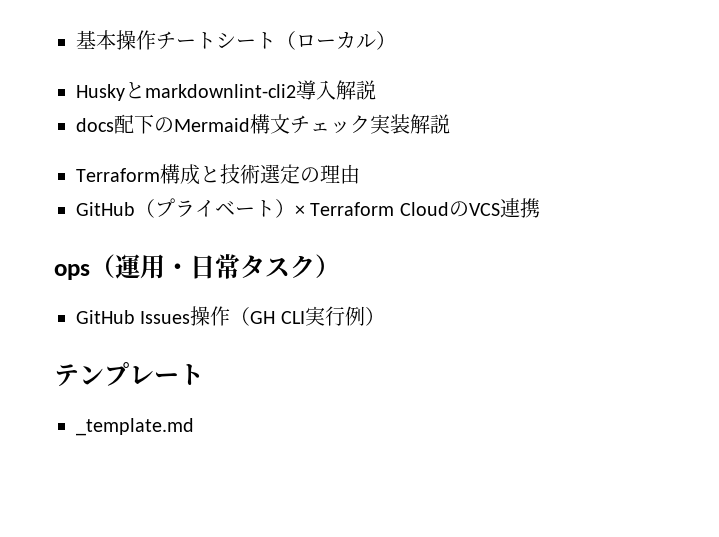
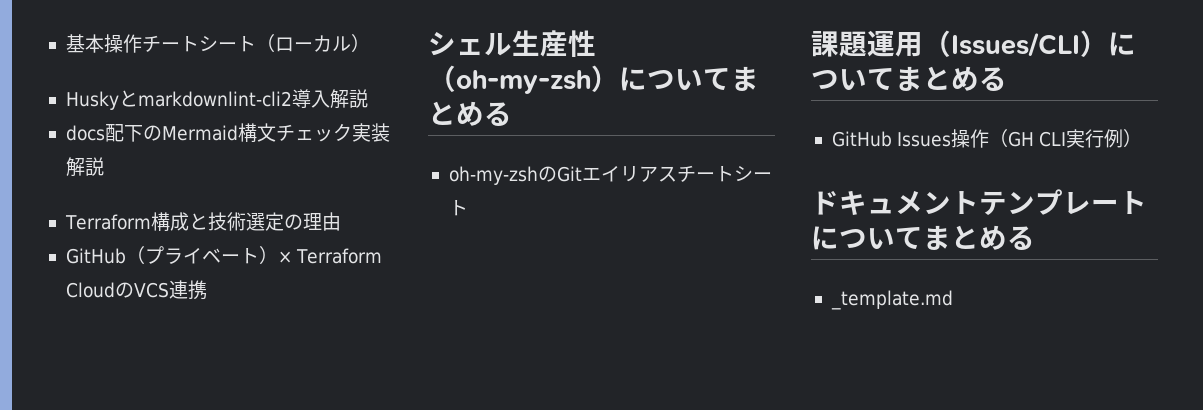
- ops（運用・日常タスク）
+ シェル生産性（oh-my-zsh）についてまとめる
+ oh-my-zshのGitエイリアスチートシート
+ 課題運用（Issues/CLI）についてまとめる
- テンプレート
+ ドキュメントテンプレートについてまとめる

